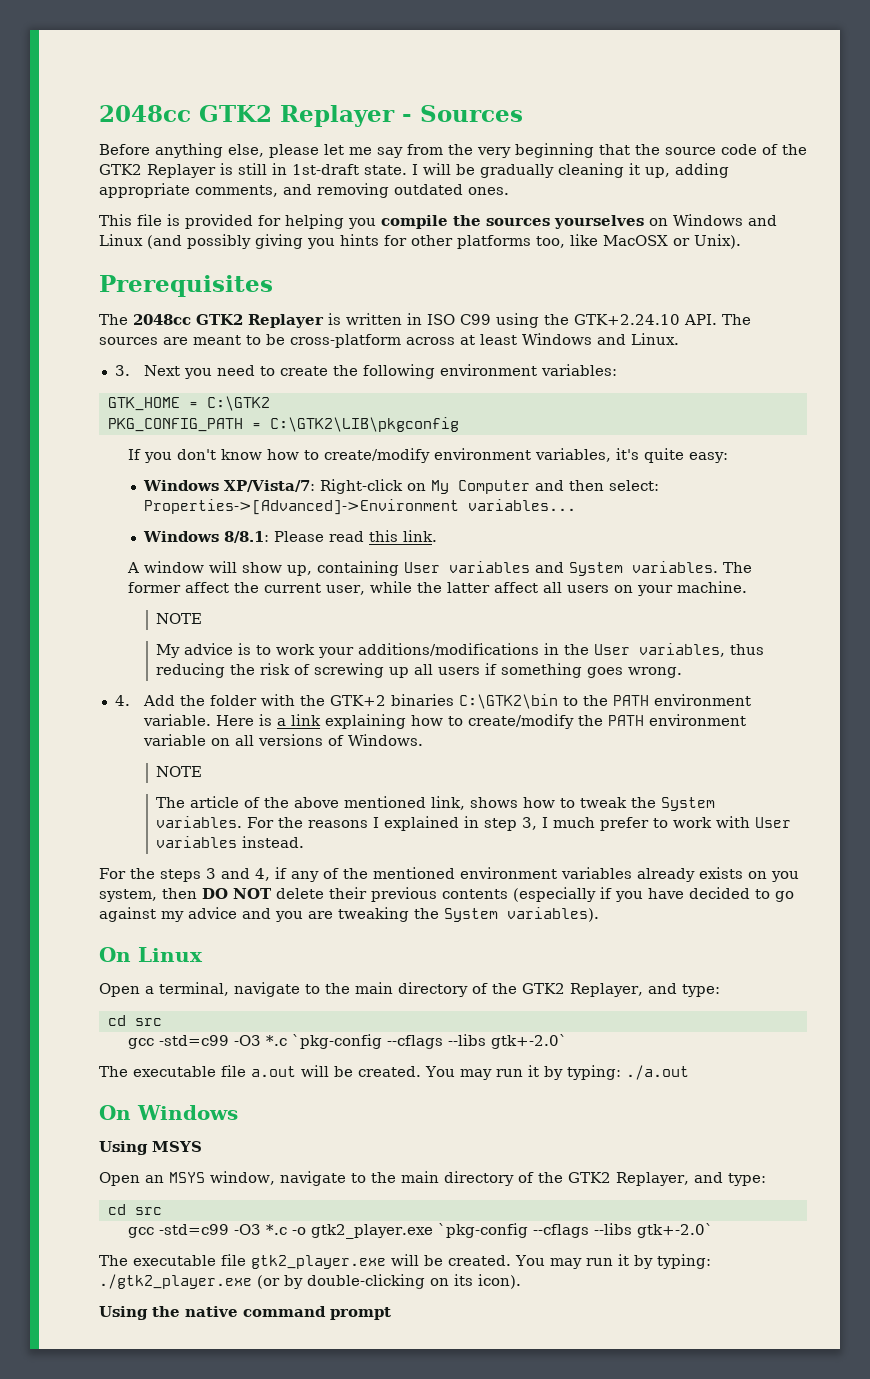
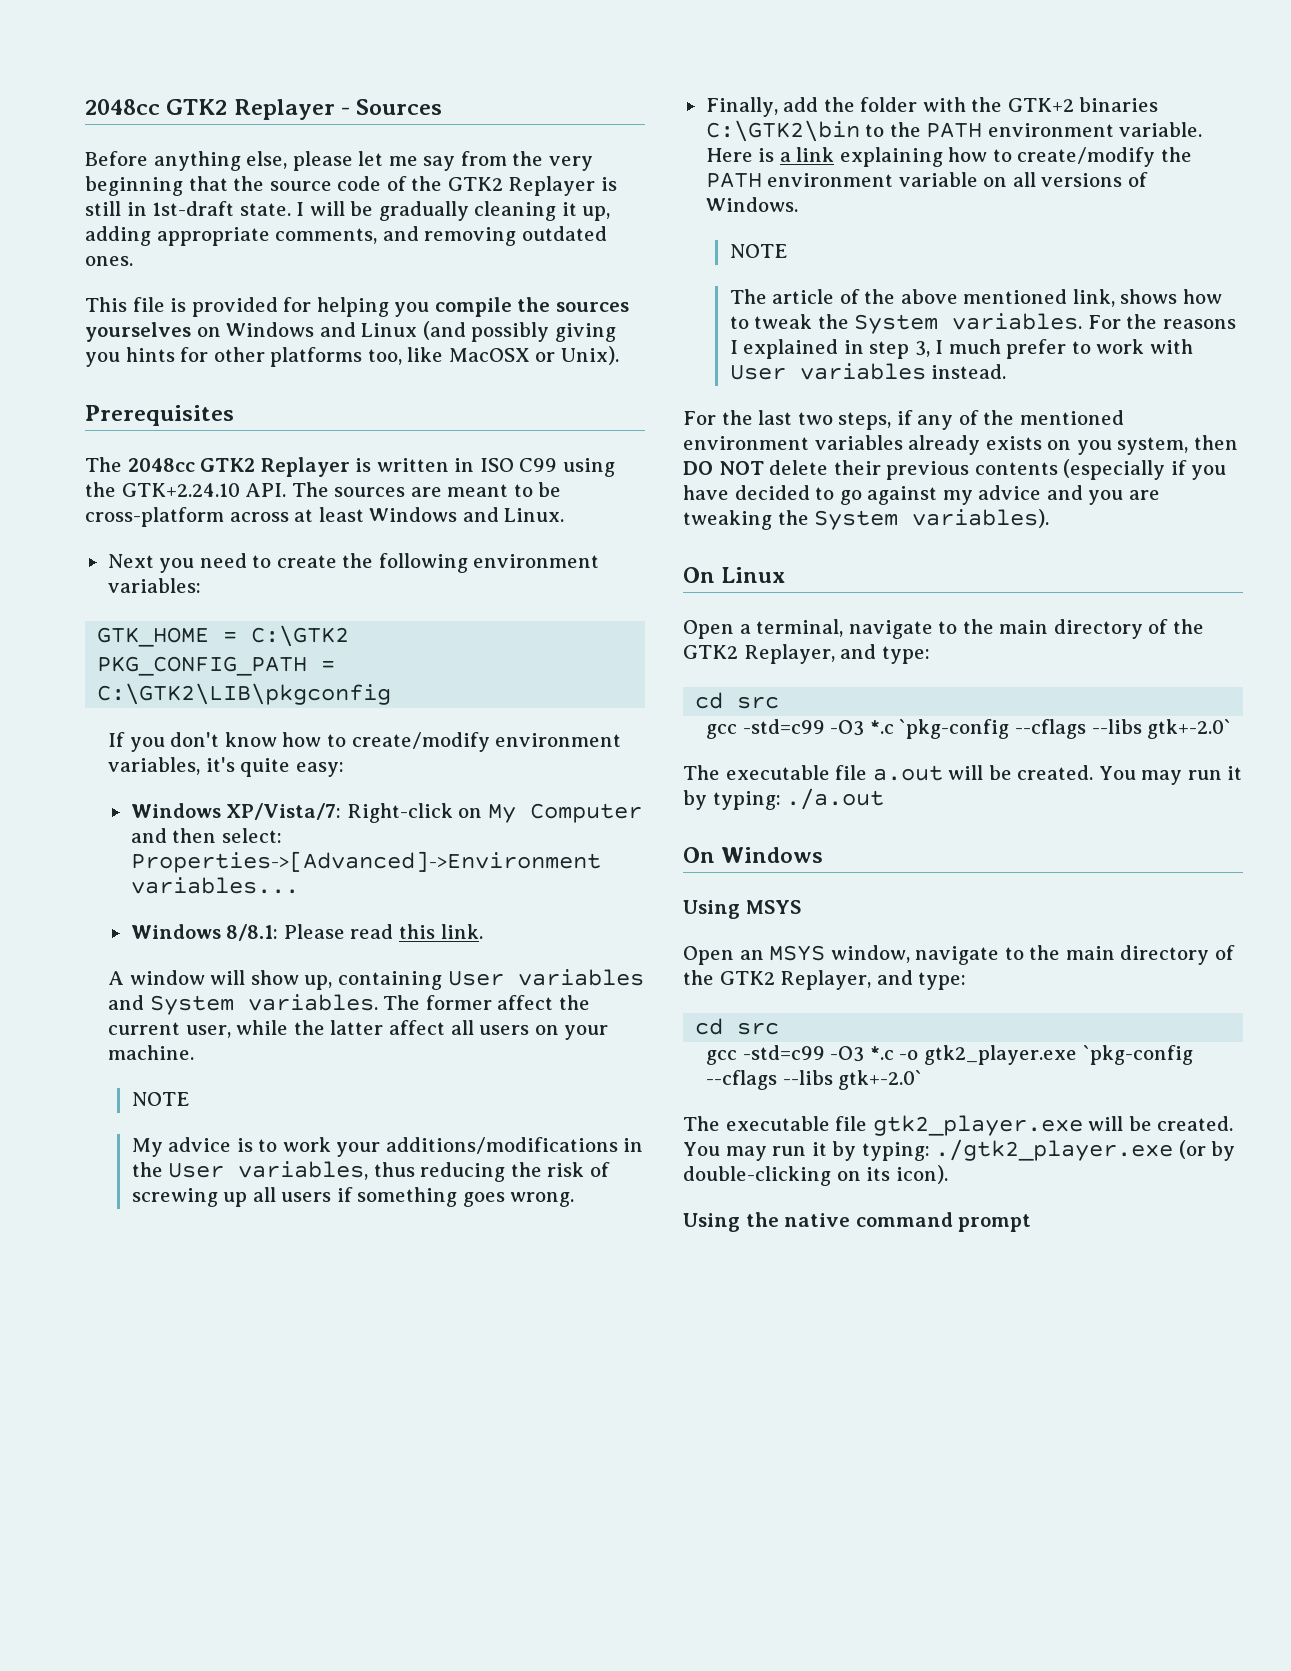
- 3. Next you need to create the following environment variables:
+ Next you need to create the following environment variables:
- 4. Add the folder with the GTK+2 binaries C:\GTK2\bin to the PATH environment variable.
+ Finally, add the folder with the GTK+2 binaries C:\GTK2\bin to the PATH environment variable.
- For the steps 3 and 4, if any of the mentioned environment variables already exists on you system, then DO NOT delete their previous contents (especially if you have decided to go against my advice and you are tweaking the System variables).
+ For the last two steps, if any of the mentioned environment variables already exists on you system, then DO NOT delete their previous contents (especially if you have decided to go against my advice and you are tweaking the System variables).

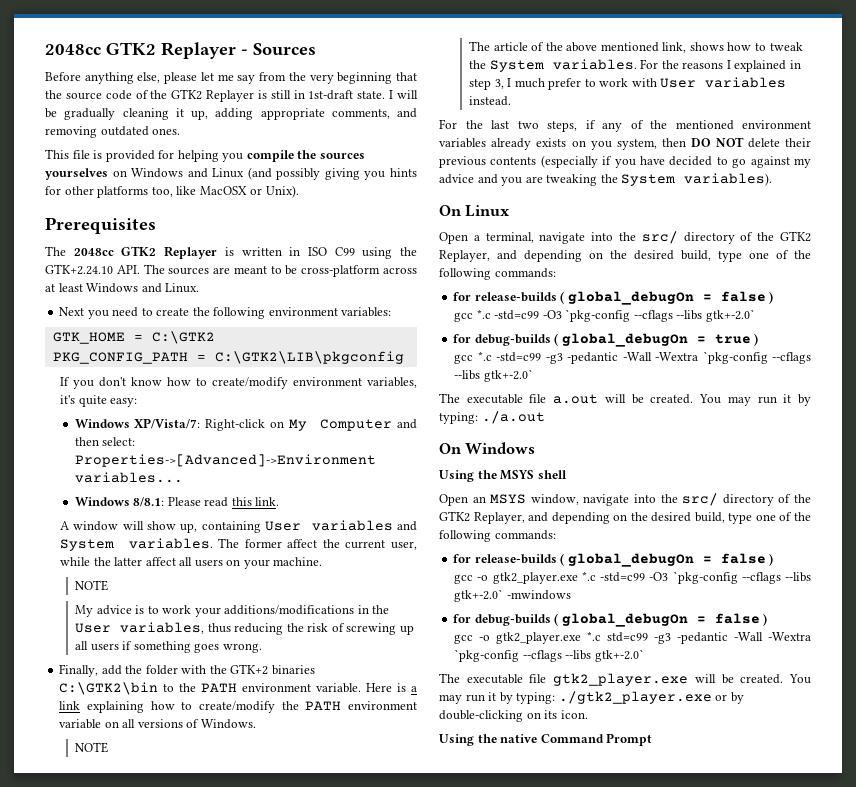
- Open a terminal, navigate to the main directory of the GTK2 Replayer, and type:
- cd src
- gcc -std=c99 -O3 *.c `pkg-config --cflags --libs gtk+-2.0`
+ Open a terminal, navigate into the src/ directory of the GTK2 Replayer, and depending on the desired build, type one of the following commands:
+ for release-builds ( global_debugOn = false )
+ gcc *.c -std=c99 -O3 `pkg-config --cflags --libs gtk+-2.0`
+ for debug-builds ( global_debugOn = true )
+ gcc *.c -std=c99 -g3 -pedantic -Wall -Wextra `pkg-config --cflags --libs gtk+-2.0`
- Using MSYS
+ Using the MSYS shell
- Open an MSYS window, navigate to the main directory of the GTK2 Replayer, and type:
- cd src
- gcc -std=c99 -O3 *.c -o gtk2_player.exe `pkg-config --cflags --libs gtk+-2.0`
+ Open an MSYS window, navigate into the src/ directory of the GTK2 Replayer, and depending on the desired build, type one of the following commands:
+ for release-builds ( global_debugOn = false )
+ gcc -o gtk2_player.exe *.c -std=c99 -O3 `pkg-config --cflags --libs gtk+-2.0` -mwindows
+ for debug-builds ( global_debugOn = false )
+ gcc -o gtk2_player.exe *.c std=c99 -g3 -pedantic -Wall -Wextra `pkg-config --cflags --libs gtk+-2.0`
- You may run it by typing: ./gtk2_player.exe (or by double-clicking on its icon).
+ You may run it by typing: ./gtk2_player.exe or by double-clicking on its icon.
- Using the native command prompt
+ Using the native Command Prompt

